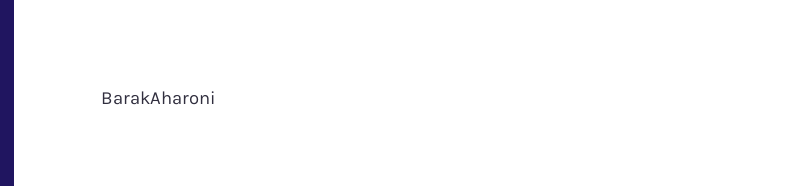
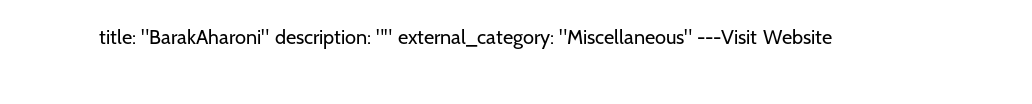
- BarakAharoni
+ title: "BarakAharoni" description: "" external_category: "Miscellaneous" ---Visit Website

